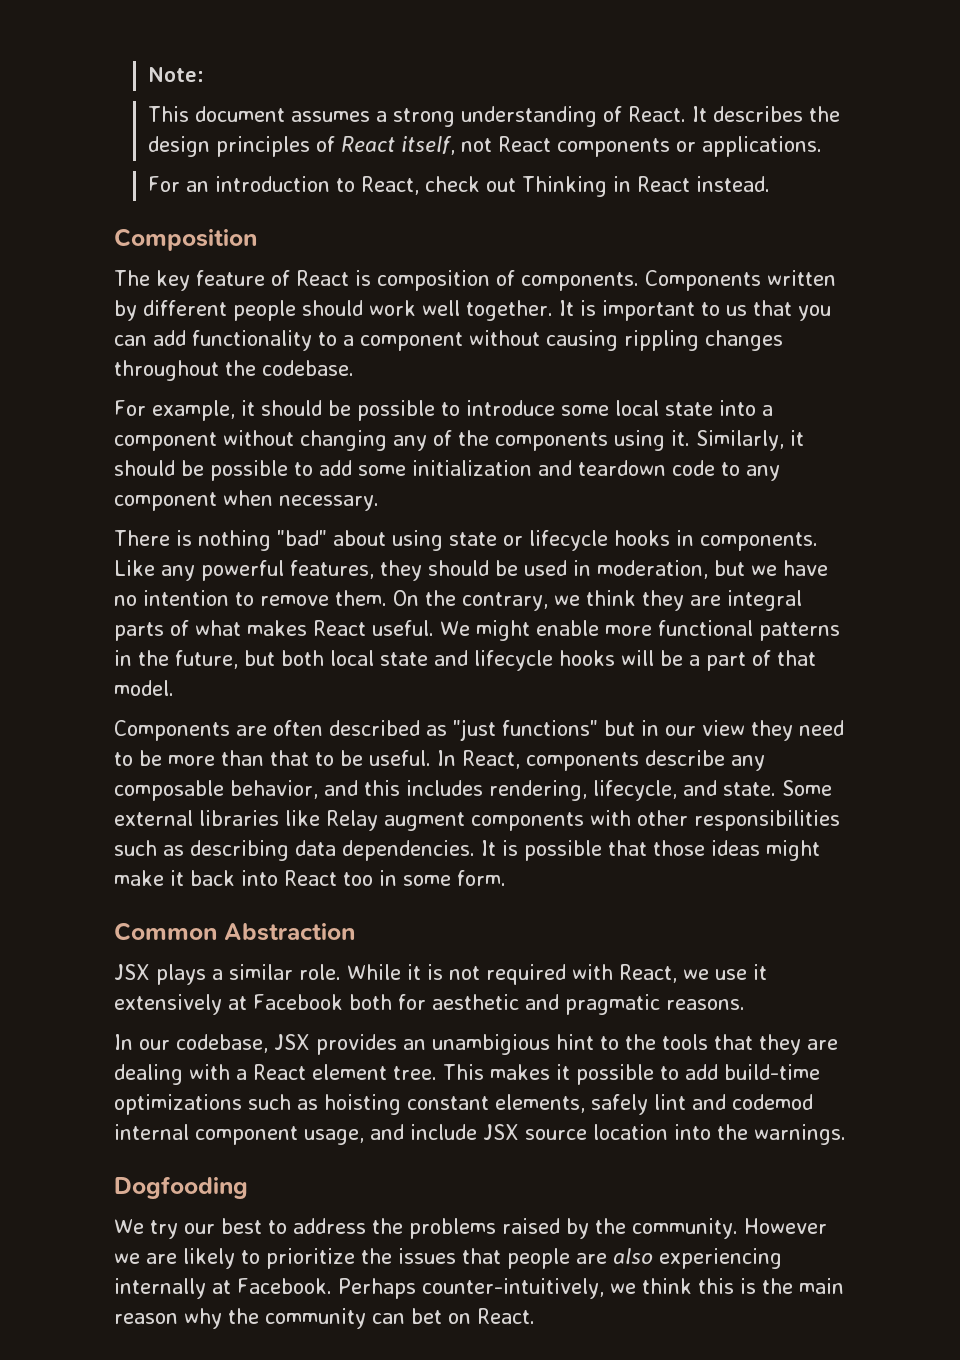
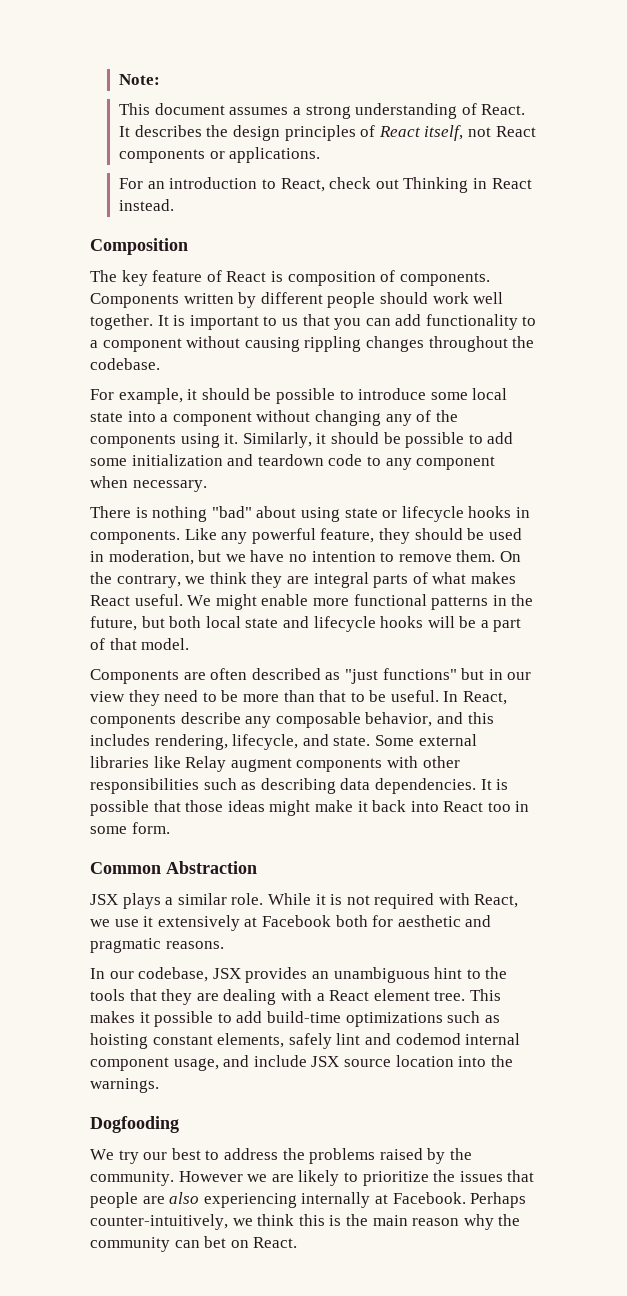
- Like any powerful features, they should be used in moderation, but we have no intention to remove them.
+ Like any powerful feature, they should be used in moderation, but we have no intention to remove them.
- In our codebase, JSX provides an unambigious hint to the tools that they are dealing with a React element tree.
+ In our codebase, JSX provides an unambiguous hint to the tools that they are dealing with a React element tree.

